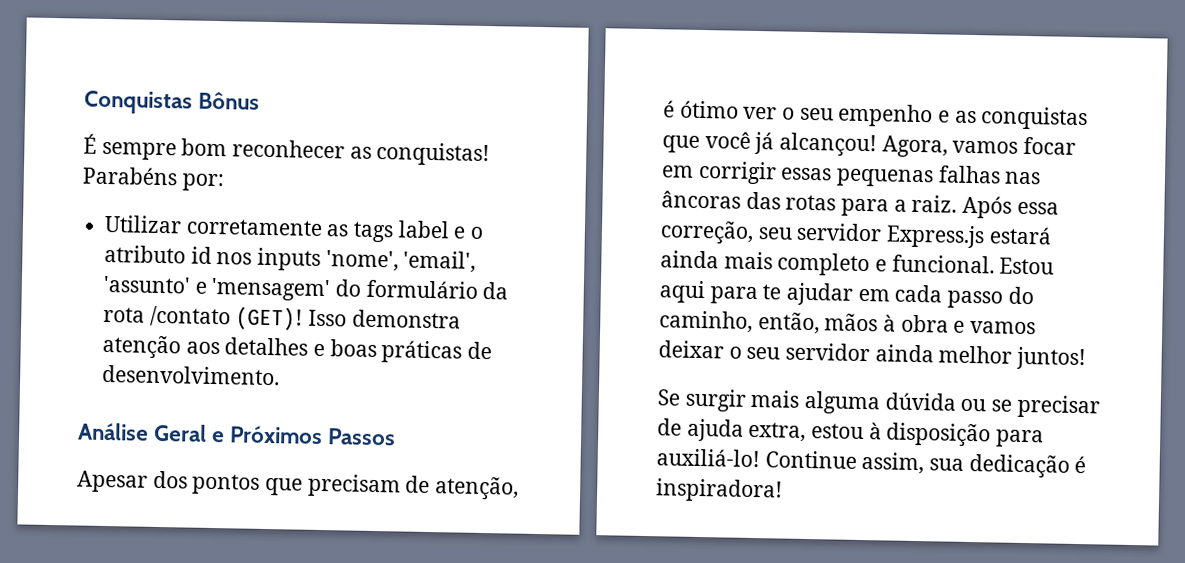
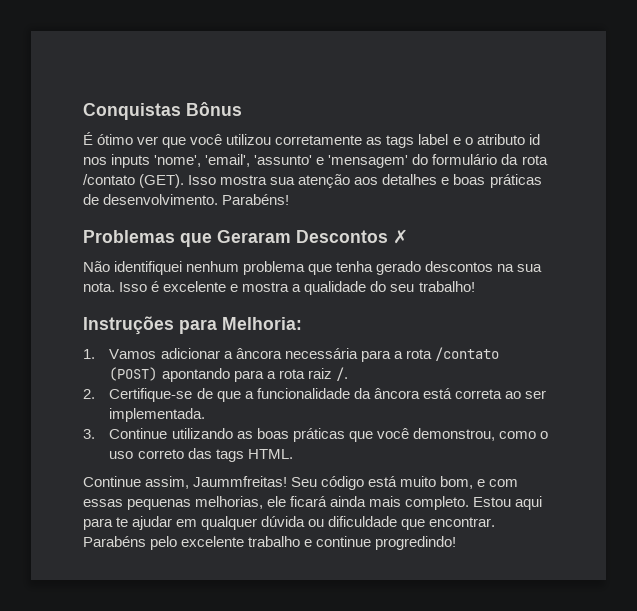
- É sempre bom reconhecer as conquistas! Parabéns por:
- Utilizar corretamente as tags label e o atributo id nos inputs 'nome', 'email', 'assunto' e 'mensagem' do formulário da rota /contato (GET)! Isso demonstra atenção aos detalhes e boas práticas de desenvolvimento.
- Análise Geral e Próximos Passos
- Apesar dos pontos que precisam de atenção, é ótimo ver o seu empenho e as conquistas que você já alcançou! Agora, vamos focar em corrigir essas pequenas falhas nas âncoras das rotas para a raiz. Após essa correção, seu servidor Express.js estará ainda mais completo e funcional.
+ É ótimo ver que você utilizou corretamente as tags label e o atributo id nos inputs 'nome', 'email', 'assunto' e 'mensagem' do formulário da rota /contato (GET). Isso mostra sua atenção aos detalhes e boas práticas de desenvolvimento. Parabéns!
+ Problemas que Geraram Descontos ✗
+ Não identifiquei nenhum problema que tenha gerado descontos na sua nota. Isso é excelente e mostra a qualidade do seu trabalho!
+ Instruções para Melhoria:
+ 1. Vamos adicionar a âncora necessária para a rota /contato (POST) apontando para a rota raiz /.
+ 2. Certifique-se de que a funcionalidade da âncora está correta ao ser implementada.
+ 3. Continue utilizando as boas práticas que você demonstrou, como o uso correto das tags HTML.
+ Continue assim, Jaummfreitas! Seu código está muito bom, e com essas pequenas melhorias, ele ficará ainda mais completo.
- Estou aqui para te ajudar em cada passo do caminho, então, mãos à obra e vamos deixar o seu servidor ainda melhor juntos!
- Se surgir mais alguma dúvida ou se precisar de ajuda extra, estou à disposição para auxiliá-lo! Continue assim, sua dedicação é inspiradora!
+ Estou aqui para te ajudar em qualquer dúvida ou dificuldade que encontrar. Parabéns pelo excelente trabalho e continue progredindo!

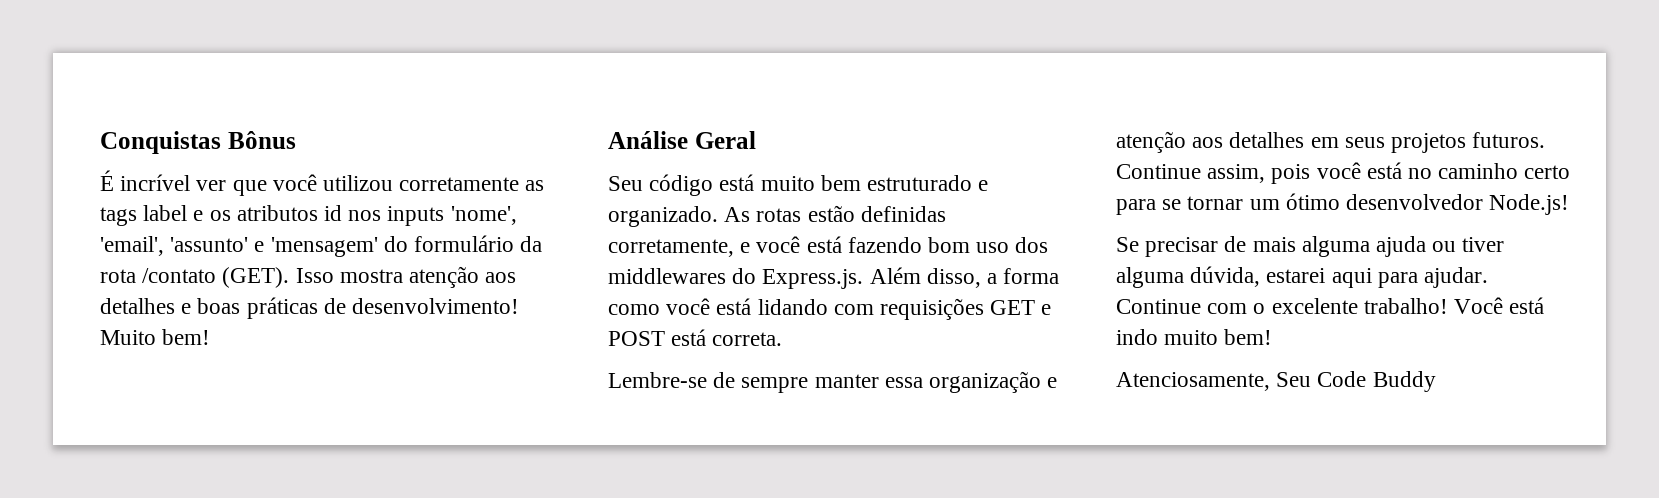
- É ótimo ver que você utilizou corretamente as tags label e o atributo id nos inputs 'nome', 'email', 'assunto' e 'mensagem' do formulário da rota /contato (GET).
+ É incrível ver que você utilizou corretamente as tags label e os atributos id nos inputs 'nome', 'email', 'assunto' e 'mensagem' do formulário da rota /contato (GET).
- Isso mostra sua atenção aos detalhes e boas práticas de desenvolvimento. Parabéns!
- Problemas que Geraram Descontos ✗
- Não identifiquei nenhum problema que tenha gerado descontos na sua nota. Isso é excelente e mostra a qualidade do seu trabalho!
- Instruções para Melhoria:
- 1. Vamos adicionar a âncora necessária para a rota /contato (POST) apontando para a rota raiz /.
- 2. Certifique-se de que a funcionalidade da âncora está correta ao ser implementada.
- 3. Continue utilizando as boas práticas que você demonstrou, como o uso correto das tags HTML.
- Continue assim, Jaummfreitas! Seu código está muito bom, e com essas pequenas melhorias, ele ficará ainda mais completo. Estou aqui para te ajudar em qualquer dúvida ou dificuldade que encontrar. Parabéns pelo excelente trabalho e continue progredindo!
+ Isso mostra atenção aos detalhes e boas práticas de desenvolvimento! Muito bem!
+ Análise Geral
+ Seu código está muito bem estruturado e organizado. As rotas estão definidas corretamente, e você está fazendo bom uso dos middlewares do Express.js. Além disso, a forma como você está lidando com requisições GET e POST está correta.
+ Lembre-se de sempre manter essa organização e atenção aos detalhes em seus projetos futuros. Continue assim, pois você está no caminho certo para se tornar um ótimo desenvolvedor Node.js!
+ Se precisar de mais alguma ajuda ou tiver alguma dúvida, estarei aqui para ajudar. Continue com o excelente trabalho! Você está indo muito bem!
+ Atenciosamente, Seu Code Buddy

